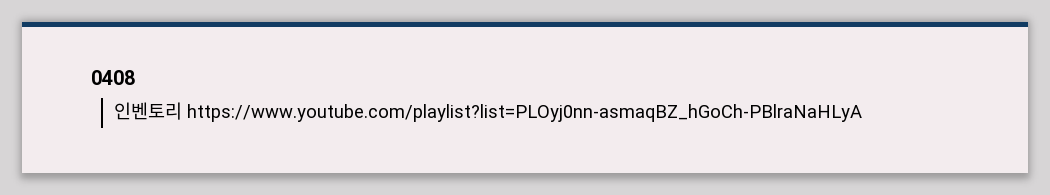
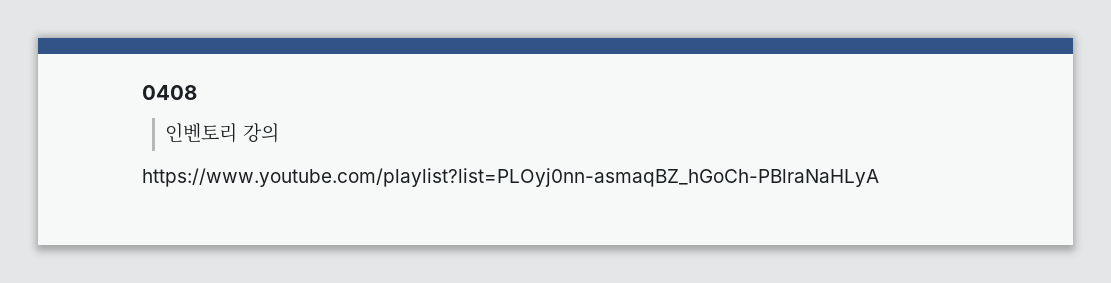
- 인벤토리 https://www.youtube.com/playlist?list=PLOyj0nn-asmaqBZ_hGoCh-PBlraNaHLyA
+ 인벤토리 강의
+ https://www.youtube.com/playlist?list=PLOyj0nn-asmaqBZ_hGoCh-PBlraNaHLyA

